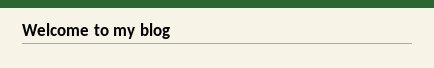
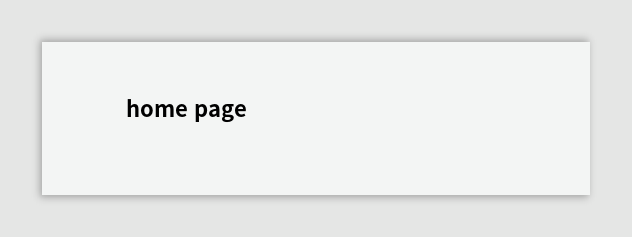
- Welcome to my blog
+ home page

